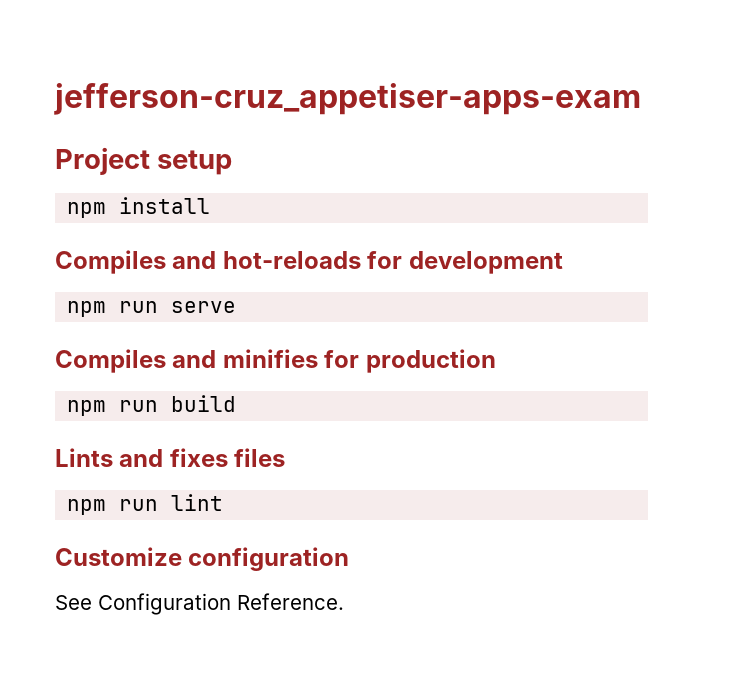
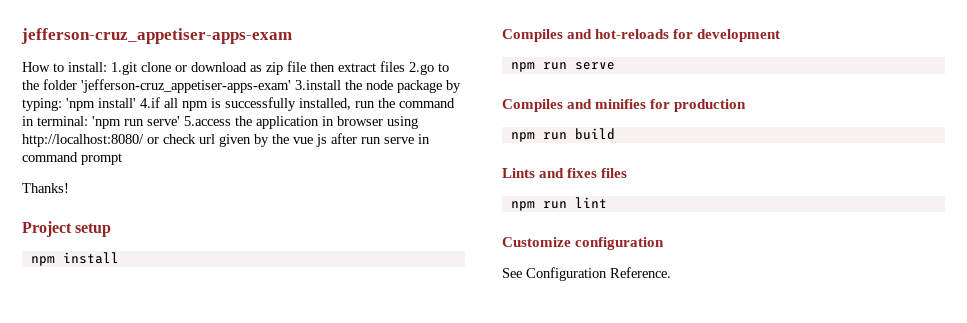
+ How to install: 1.git clone or download as zip file then extract files 2.go to the folder 'jefferson-cruz_appetiser-apps-exam' 3.install the node package by typing: 'npm install' 4.if all npm is successfully installed, run the command in terminal: 'npm run serve' 5.access the application in browser using http://localhost:8080/ or check url given by the vue js after run serve in command prompt
+ Thanks!

